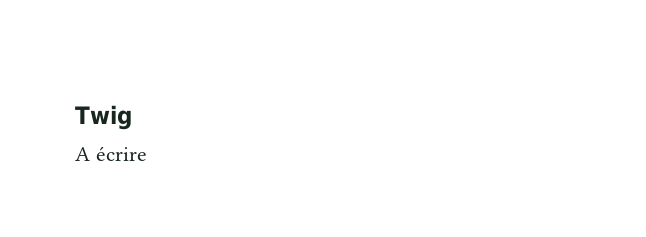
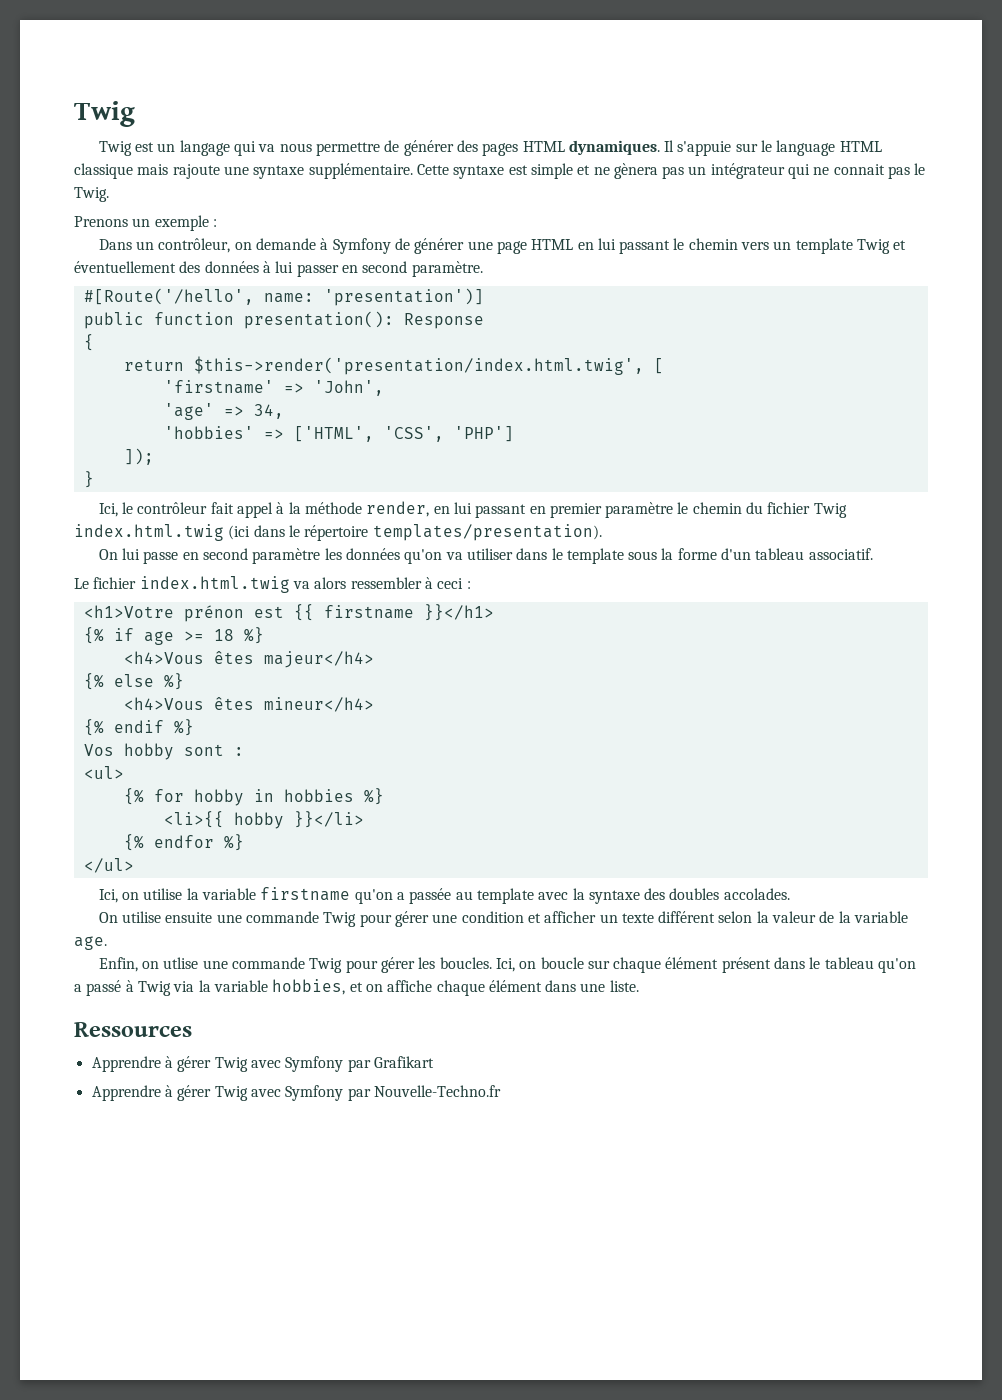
- A écrire
+ Twig est un langage qui va nous permettre de générer des pages HTML dynamiques. Il s'appuie sur le language HTML classique mais rajoute une syntaxe supplémentaire. Cette syntaxe est simple et ne gènera pas un intégrateur qui ne connait pas le Twig.
+ Prenons un exemple :
+ Dans un contrôleur, on demande à Symfony de générer une page HTML en lui passant le chemin vers un template Twig et éventuellement des données à lui passer en second paramètre.
+ #[Route('/hello', name: 'presentation')]
+ public function presentation(): Response
+ {
+ return $this->render('presentation/index.html.twig', [
+ 'firstname' => 'John',
+ 'age' => 34,
+ 'hobbies' => ['HTML', 'CSS', 'PHP']
+ ]);
+ }
+ Ici, le contrôleur fait appel à la méthode render, en lui passant en premier paramètre le chemin du fichier Twig index.html.twig (ici dans le répertoire templates/presentation).
+ On lui passe en second paramètre les données qu'on va utiliser dans le template sous la forme d'un tableau associatif.
+ Le fichier index.html.twig va alors ressembler à ceci :
+ <h1>Votre prénon est {{ firstname }}</h1>
+ {% if age >= 18 %}
+ <h4>Vous êtes majeur</h4>
+ {% else %}
+ <h4>Vous êtes mineur</h4>
+ {% endif %}
+ Vos hobby sont :
+ <ul>
+ {% for hobby in hobbies %}
+ <li>{{ hobby }}</li>
+ {% endfor %}
+ </ul>
+ Ici, on utilise la variable firstname qu'on a passée au template avec la syntaxe des doubles accolades.
+ On utilise ensuite une commande Twig pour gérer une condition et afficher un texte différent selon la valeur de la variable age.
+ Enfin, on utlise une commande Twig pour gérer les boucles. Ici, on boucle sur chaque élément présent dans le tableau qu'on a passé à Twig via la variable hobbies, et on affiche chaque élément dans une liste.
+ Ressources
+ Apprendre à gérer Twig avec Symfony par Grafikart
+ Apprendre à gérer Twig avec Symfony par Nouvelle-Techno.fr

